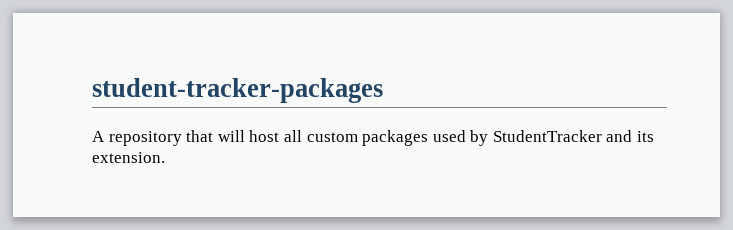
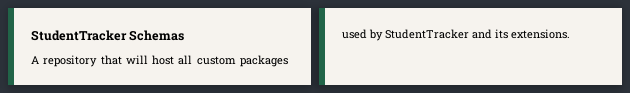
- student-tracker-packages
+ StudentTracker Schemas
- A repository that will host all custom packages used by StudentTracker and its extension.
+ A repository that will host all custom packages used by StudentTracker and its extensions.

